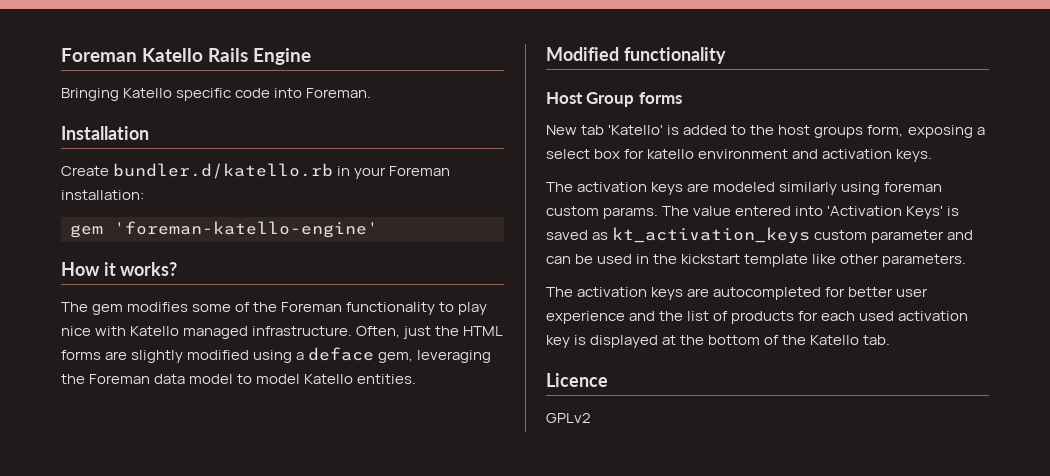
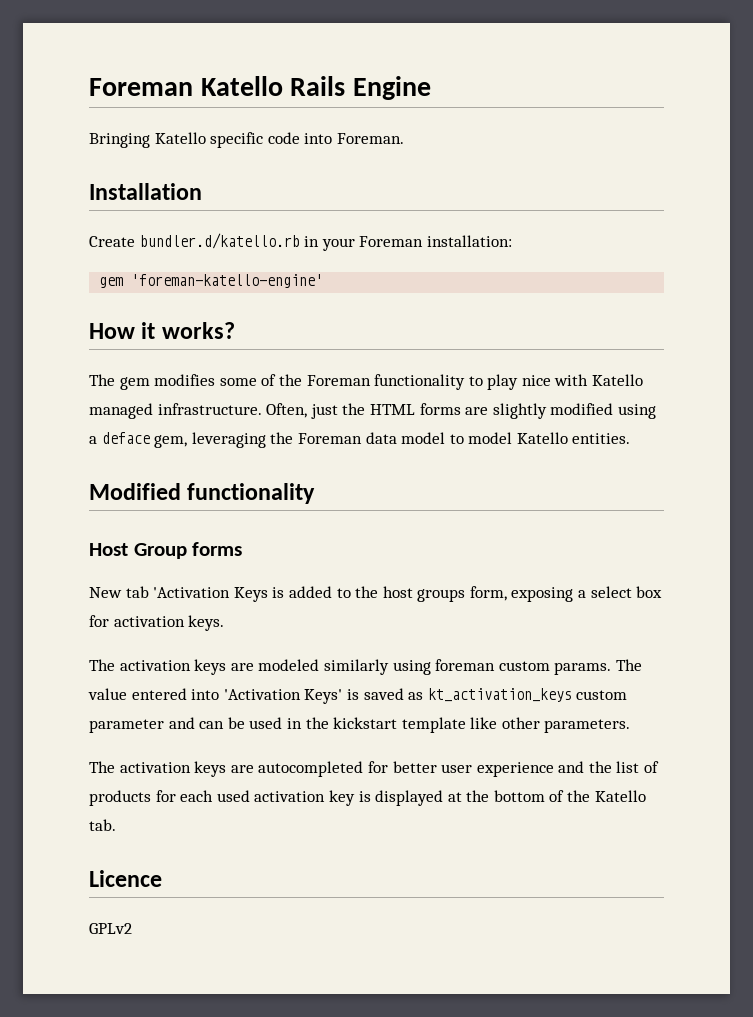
- New tab 'Katello' is added to the host groups form, exposing a select box for katello environment and activation keys.
+ New tab 'Activation Keys is added to the host groups form, exposing a select box for activation keys.

